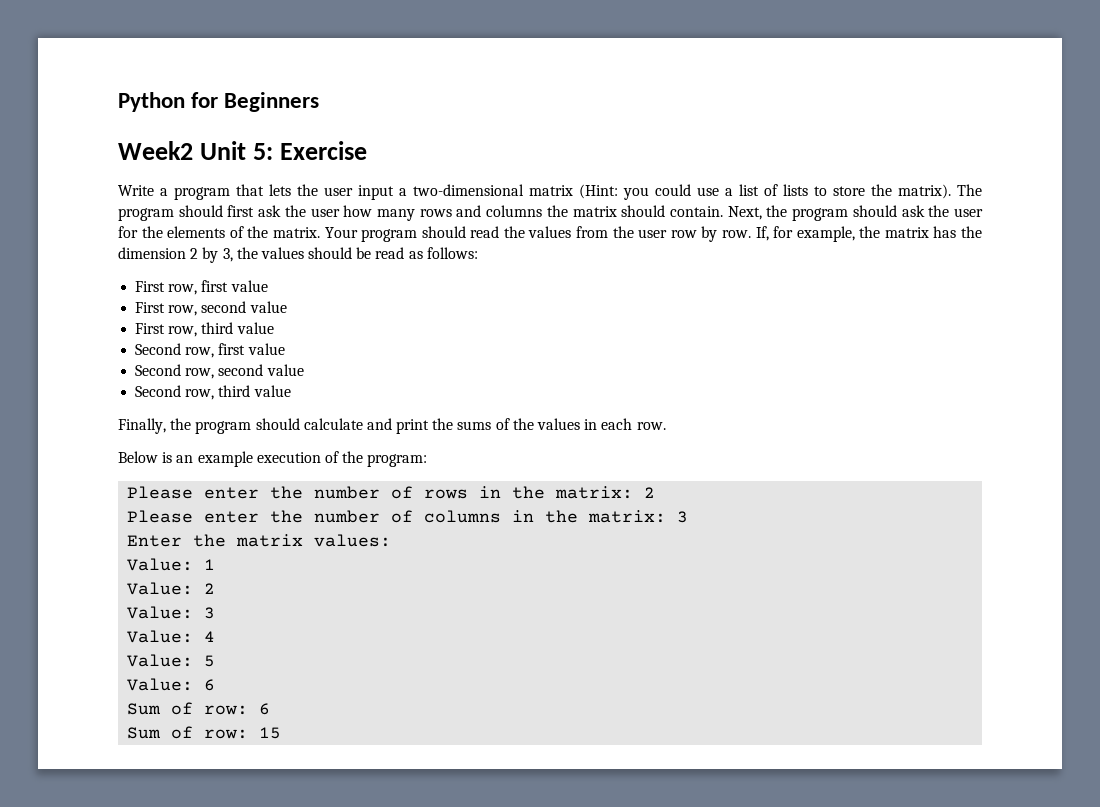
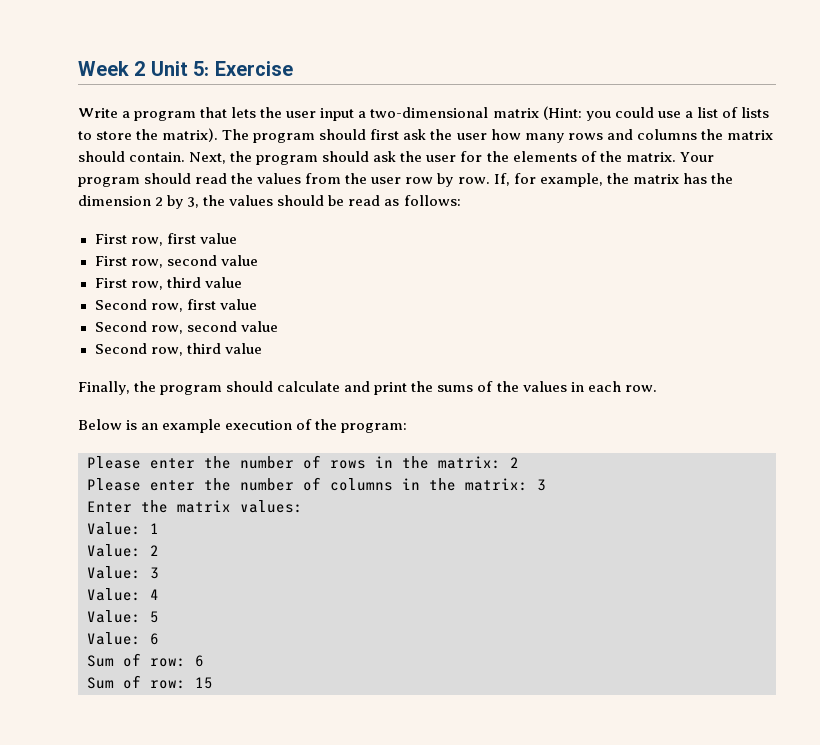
- Python for Beginners
- Week2 Unit 5: Exercise
+ Week 2 Unit 5: Exercise

